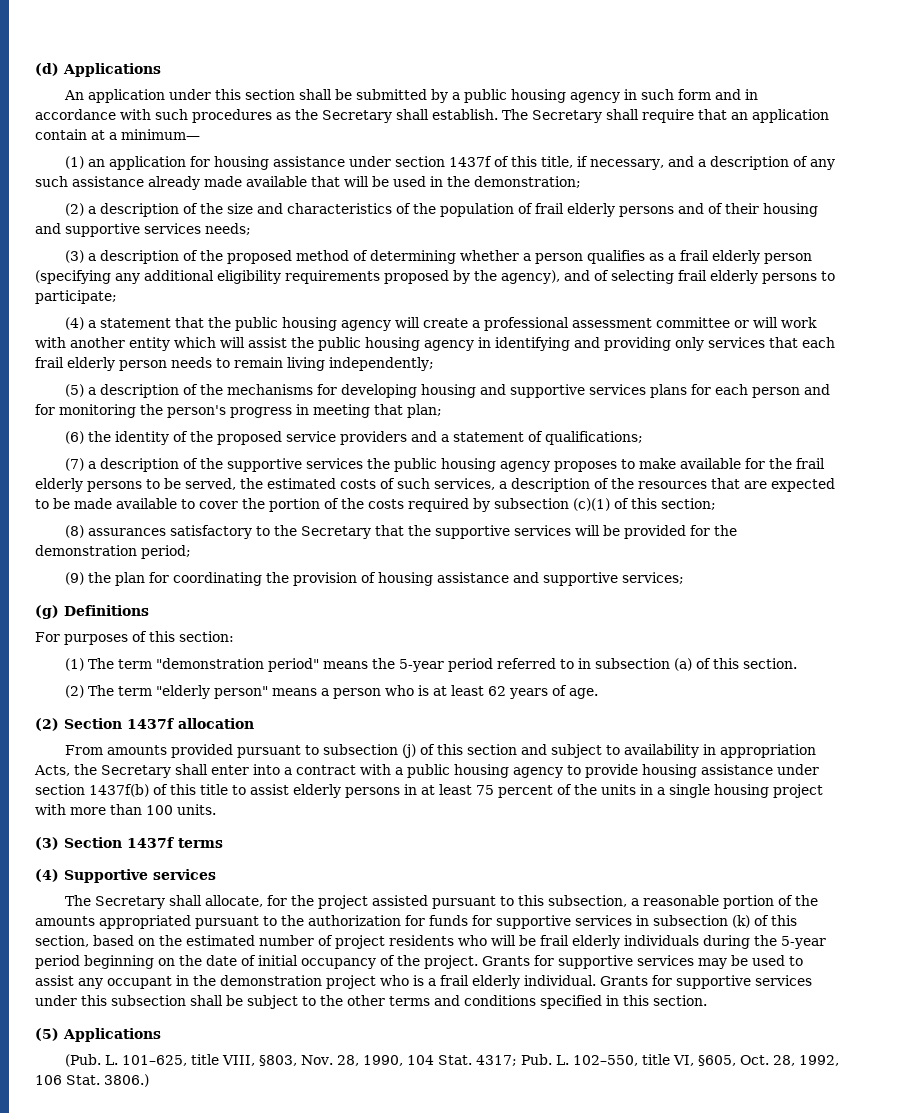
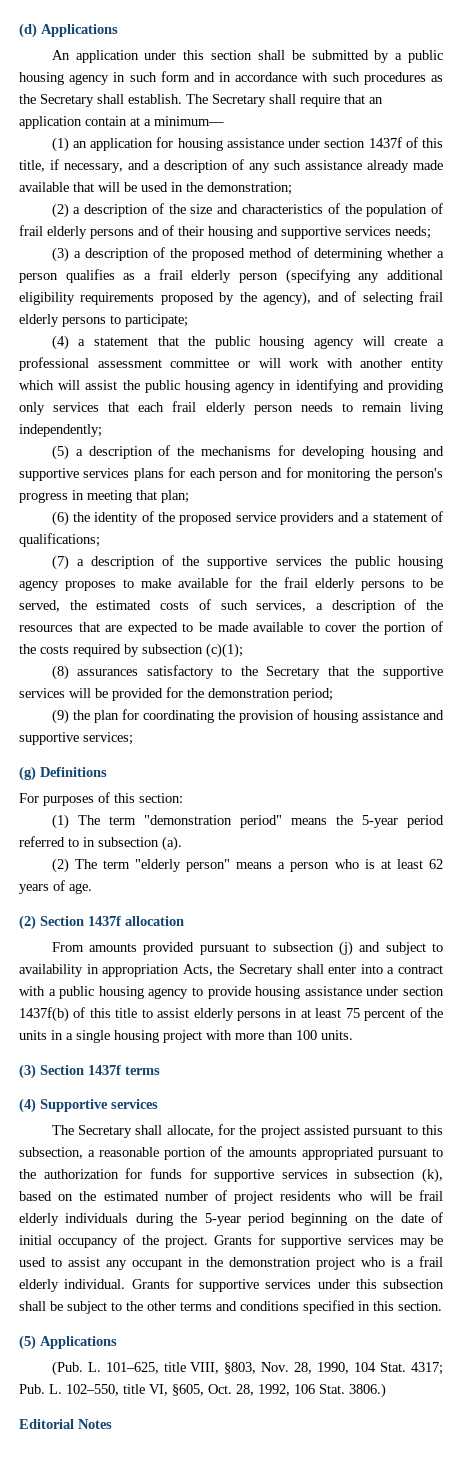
- (7) a description of the supportive services the public housing agency proposes to make available for the frail elderly persons to be served, the estimated costs of such services, a description of the resources that are expected to be made available to cover the portion of the costs required by subsection (c)(1) of this section;
+ (7) a description of the supportive services the public housing agency proposes to make available for the frail elderly persons to be served, the estimated costs of such services, a description of the resources that are expected to be made available to cover the portion of the costs required by subsection (c)(1);
- (1) The term "demonstration period" means the 5-year period referred to in subsection (a) of this section.
+ (1) The term "demonstration period" means the 5-year period referred to in subsection (a).
- From amounts provided pursuant to subsection (j) of this section and subject to availability in appropriation Acts, the Secretary shall enter into a contract with a public housing agency to provide housing assistance under section 1437f(b) of this title to assist elderly persons in at least 75 percent of the units in a single housing project with more than 100 units.
+ From amounts provided pursuant to subsection (j) and subject to availability in appropriation Acts, the Secretary shall enter into a contract with a public housing agency to provide housing assistance under section 1437f(b) of this title to assist elderly persons in at least 75 percent of the units in a single housing project with more than 100 units.
- The Secretary shall allocate, for the project assisted pursuant to this subsection, a reasonable portion of the amounts appropriated pursuant to the authorization for funds for supportive services in subsection (k) of this section, based on the estimated number of project residents who will be frail elderly individuals during the 5-year period beginning on the date of initial occupancy of the project.
+ The Secretary shall allocate, for the project assisted pursuant to this subsection, a reasonable portion of the amounts appropriated pursuant to the authorization for funds for supportive services in subsection (k), based on the estimated number of project residents who will be frail elderly individuals during the 5-year period beginning on the date of initial occupancy of the project.
+ Editorial Notes

